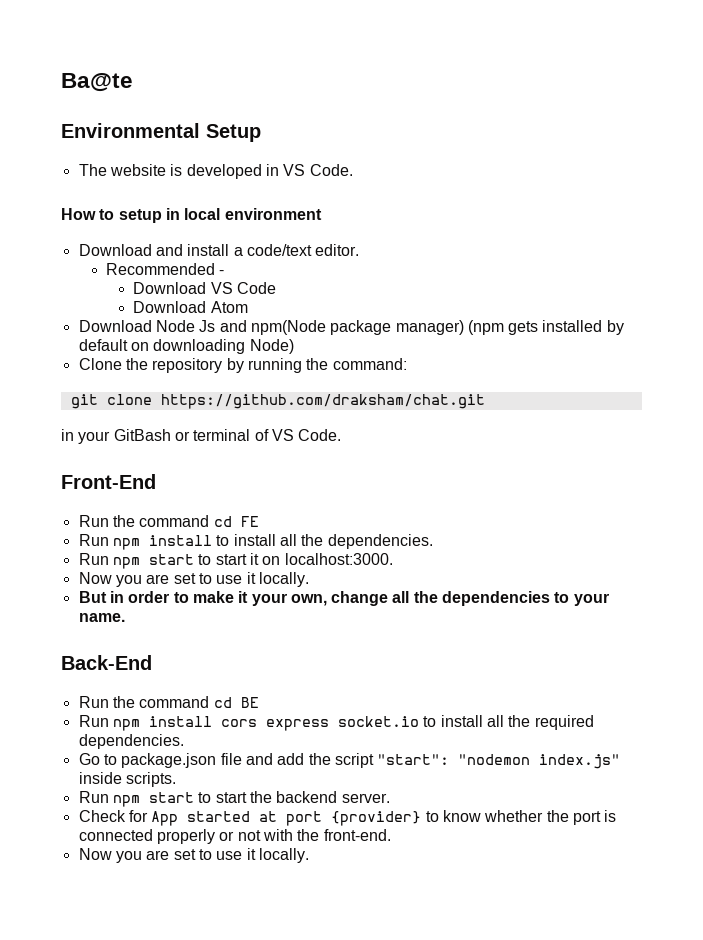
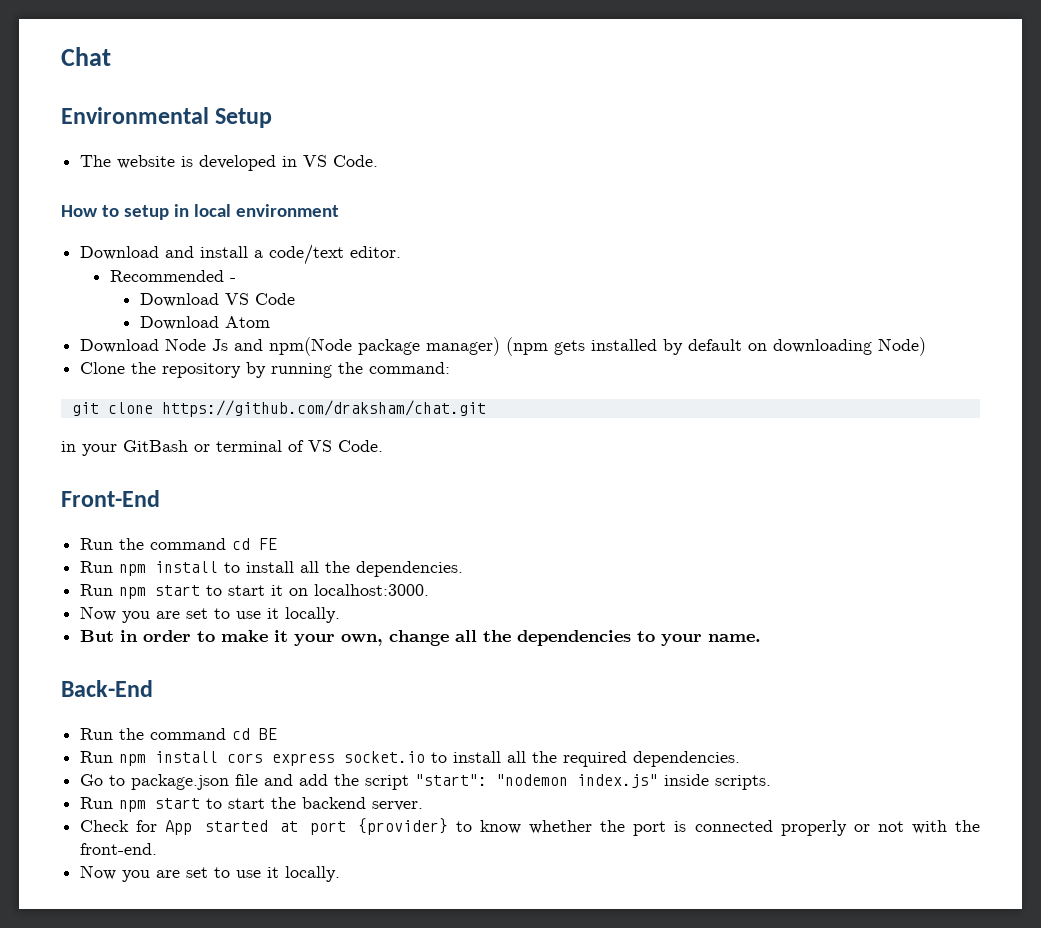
- Ba@te
+ Chat

